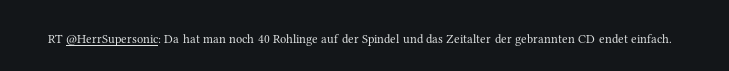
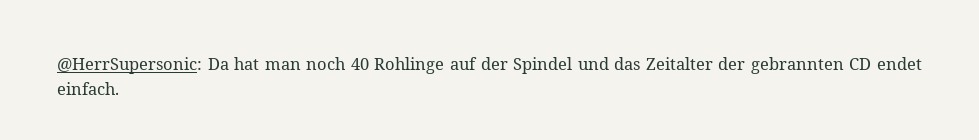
- RT @HerrSupersonic: Da hat man noch 40 Rohlinge auf der Spindel und das Zeitalter der gebrannten CD endet einfach.
+ @HerrSupersonic: Da hat man noch 40 Rohlinge auf der Spindel und das Zeitalter der gebrannten CD endet einfach.

